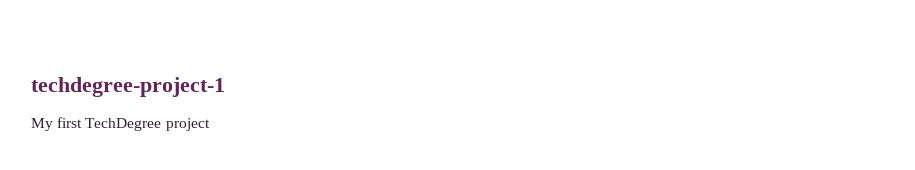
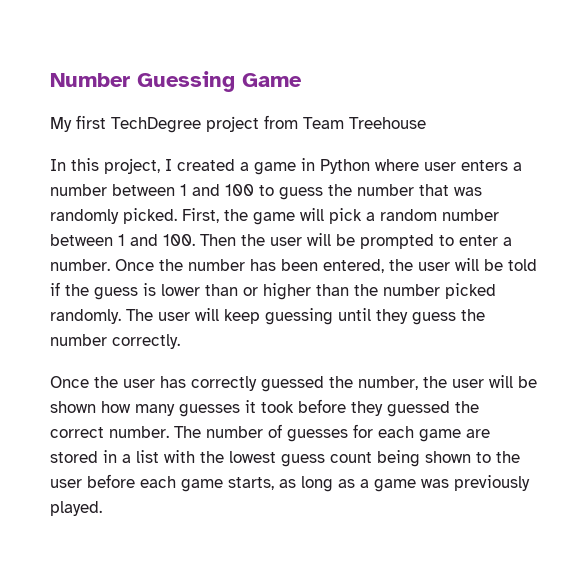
- techdegree-project-1
+ Number Guessing Game
- My first TechDegree project
+ My first TechDegree project from Team Treehouse
+ In this project, I created a game in Python where user enters a number between 1 and 100 to guess the number that was randomly picked. First, the game will pick a random number between 1 and 100. Then the user will be prompted to enter a number. Once the number has been entered, the user will be told if the guess is lower than or higher than the number picked randomly. The user will keep guessing until they guess the number correctly.
+ Once the user has correctly guessed the number, the user will be shown how many guesses it took before they guessed the correct number. The number of guesses for each game are stored in a list with the lowest guess count being shown to the user before each game starts, as long as a game was previously played.

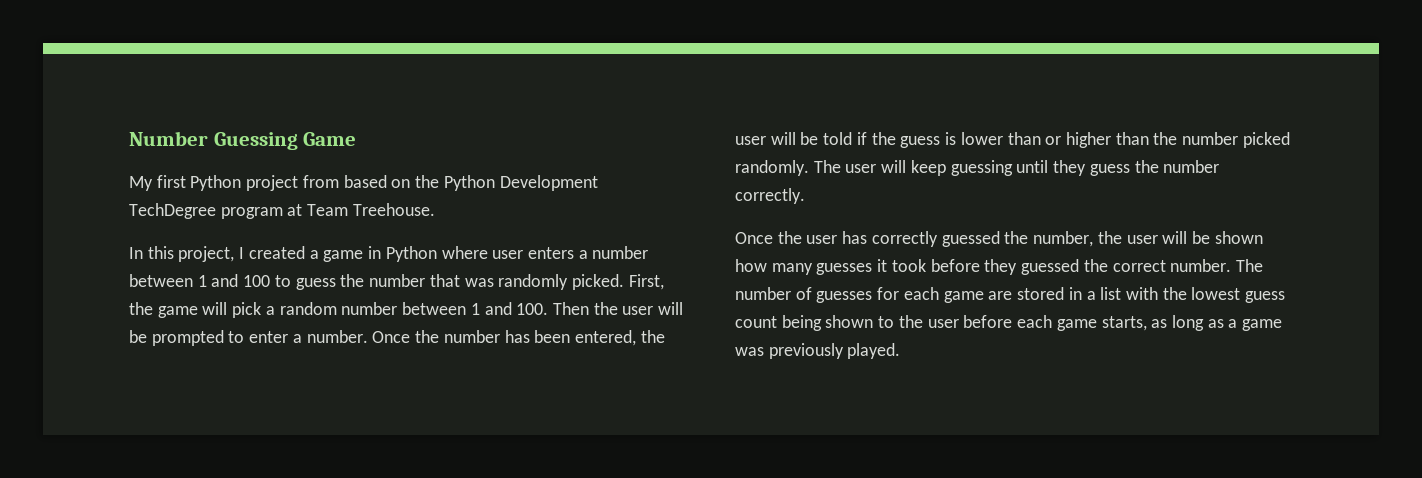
- My first TechDegree project from Team Treehouse
+ My first Python project from based on the Python Development TechDegree program at Team Treehouse.

